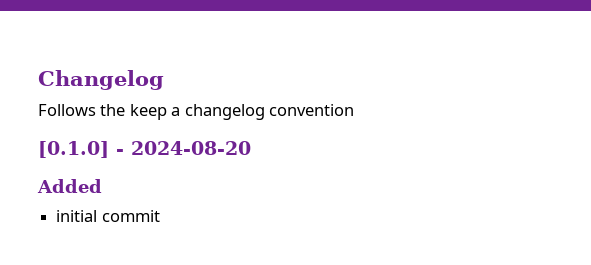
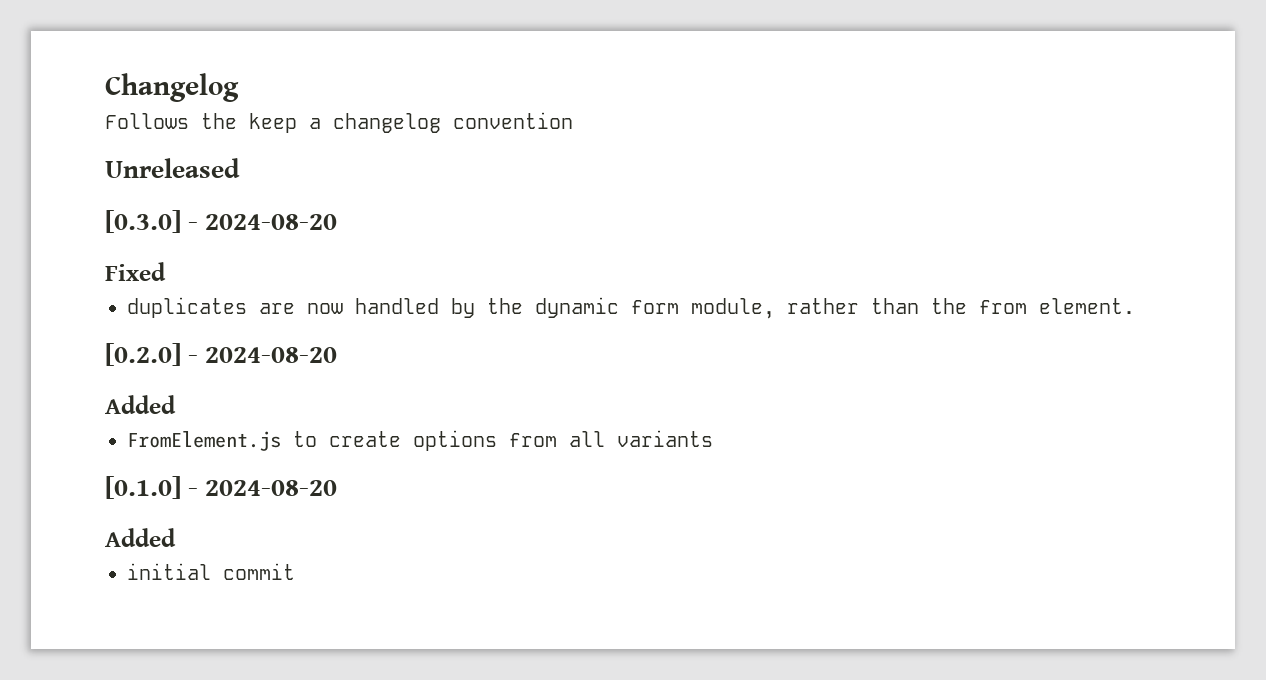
+ Unreleased
+ [0.3.0] - 2024-08-20
+ Fixed
+ duplicates are now handled by the dynamic form module, rather than the from element.
+ [0.2.0] - 2024-08-20
+ Added
+ FromElement.js to create options from all variants

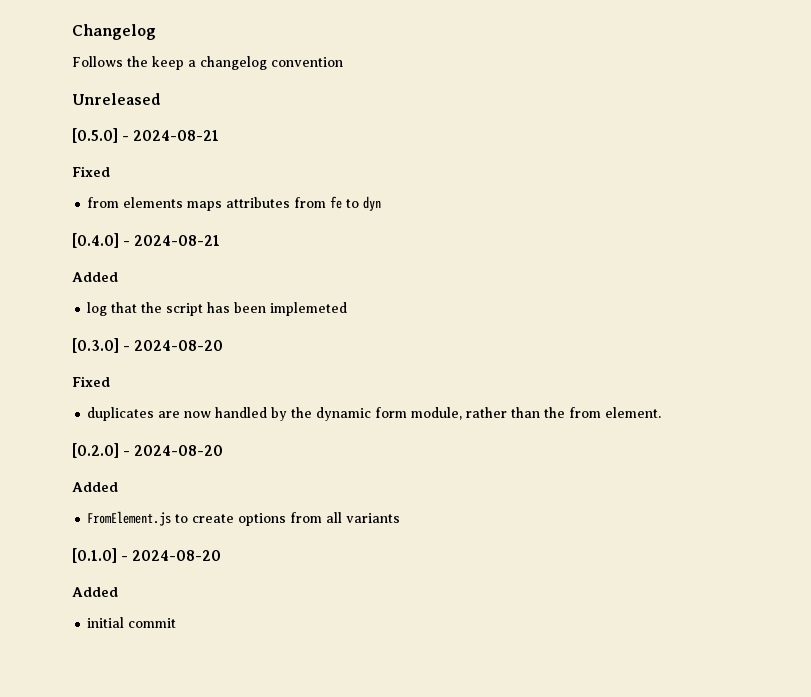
+ [0.5.0] - 2024-08-21
+ Fixed
+ from elements maps attributes from fe to dyn
+ [0.4.0] - 2024-08-21
+ Added
+ log that the script has been implemeted

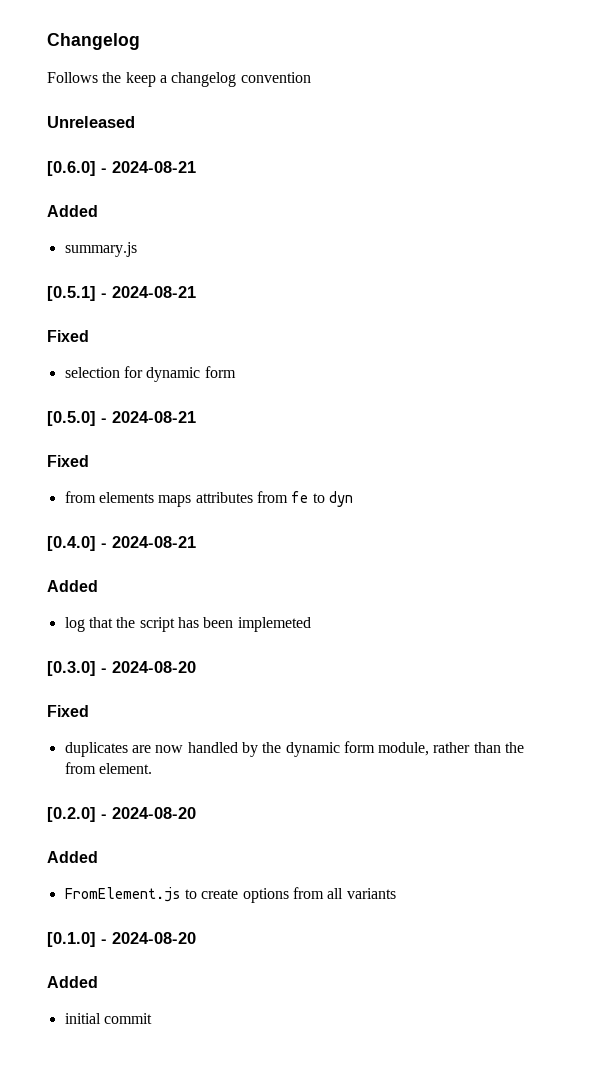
+ [0.6.0] - 2024-08-21
+ Added
+ summary.js
+ [0.5.1] - 2024-08-21
+ Fixed
+ selection for dynamic form

